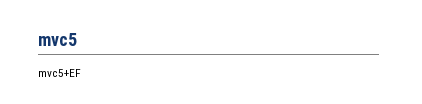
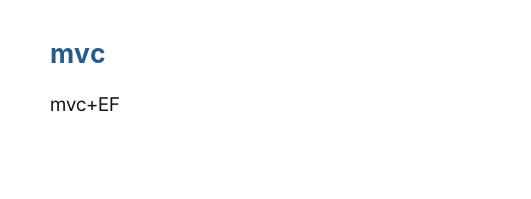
- mvc5
- mvc5+EF
+ mvc
+ mvc+EF

